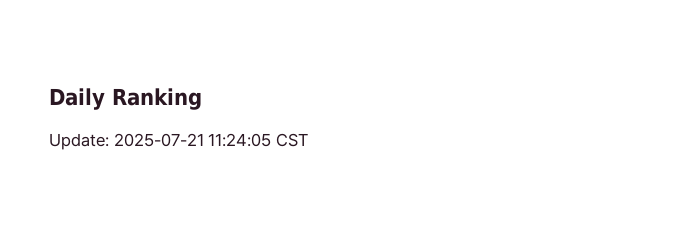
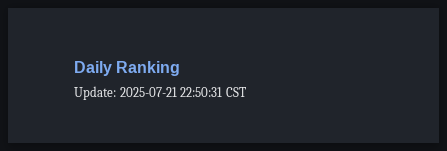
- Update: 2025-07-21 11:24:05 CST
+ Update: 2025-07-21 22:50:31 CST

